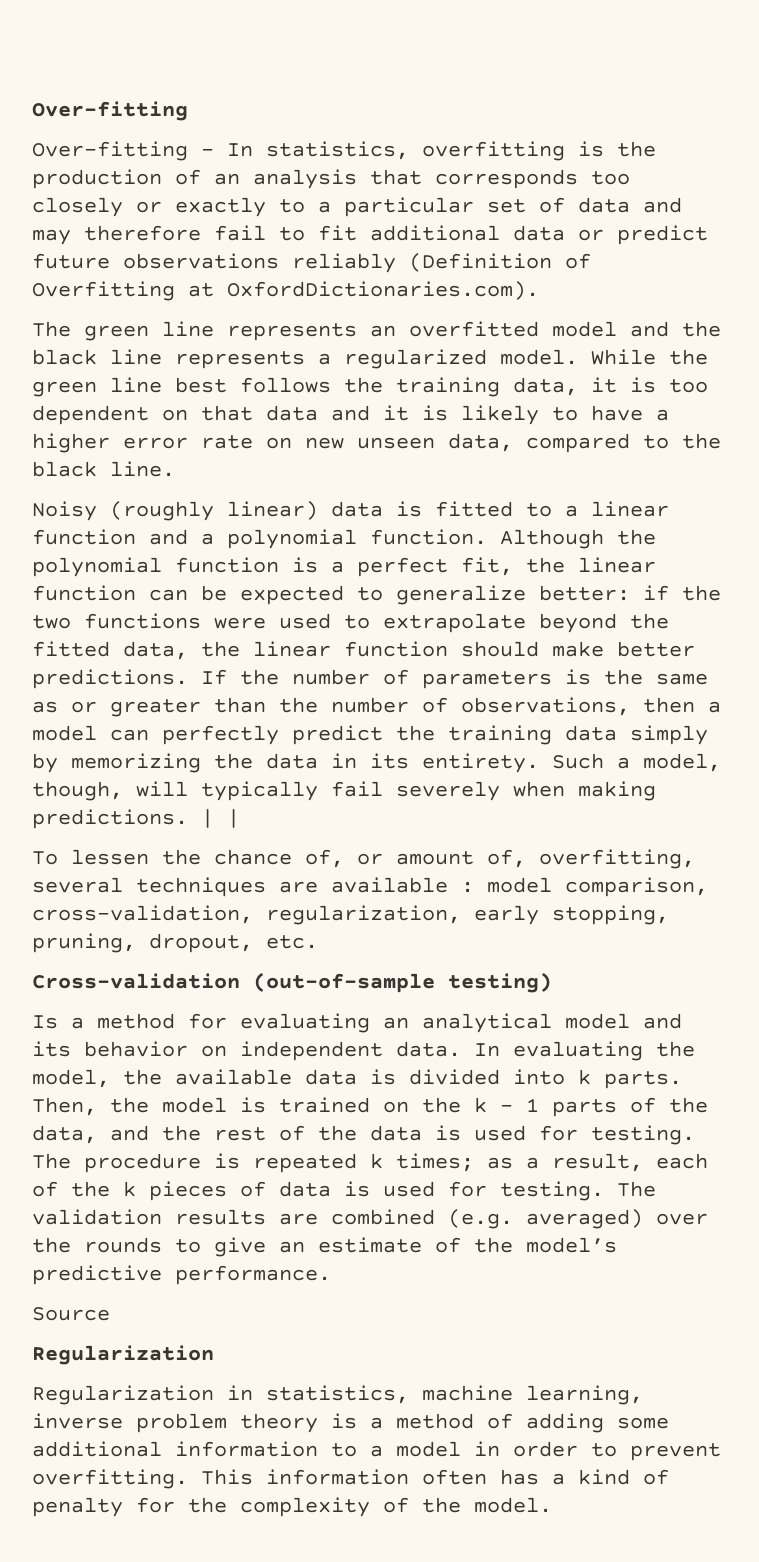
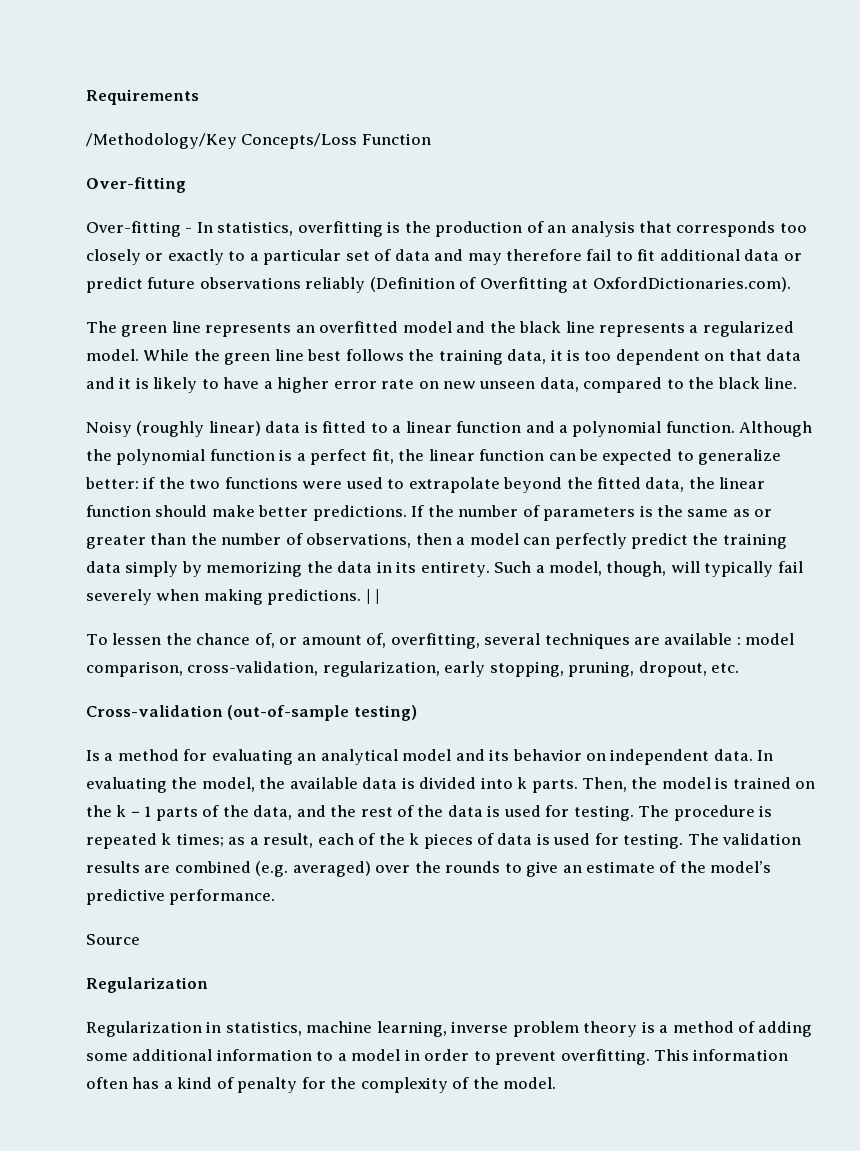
+ Requirements
+ /Methodology/Key Concepts/Loss Function

